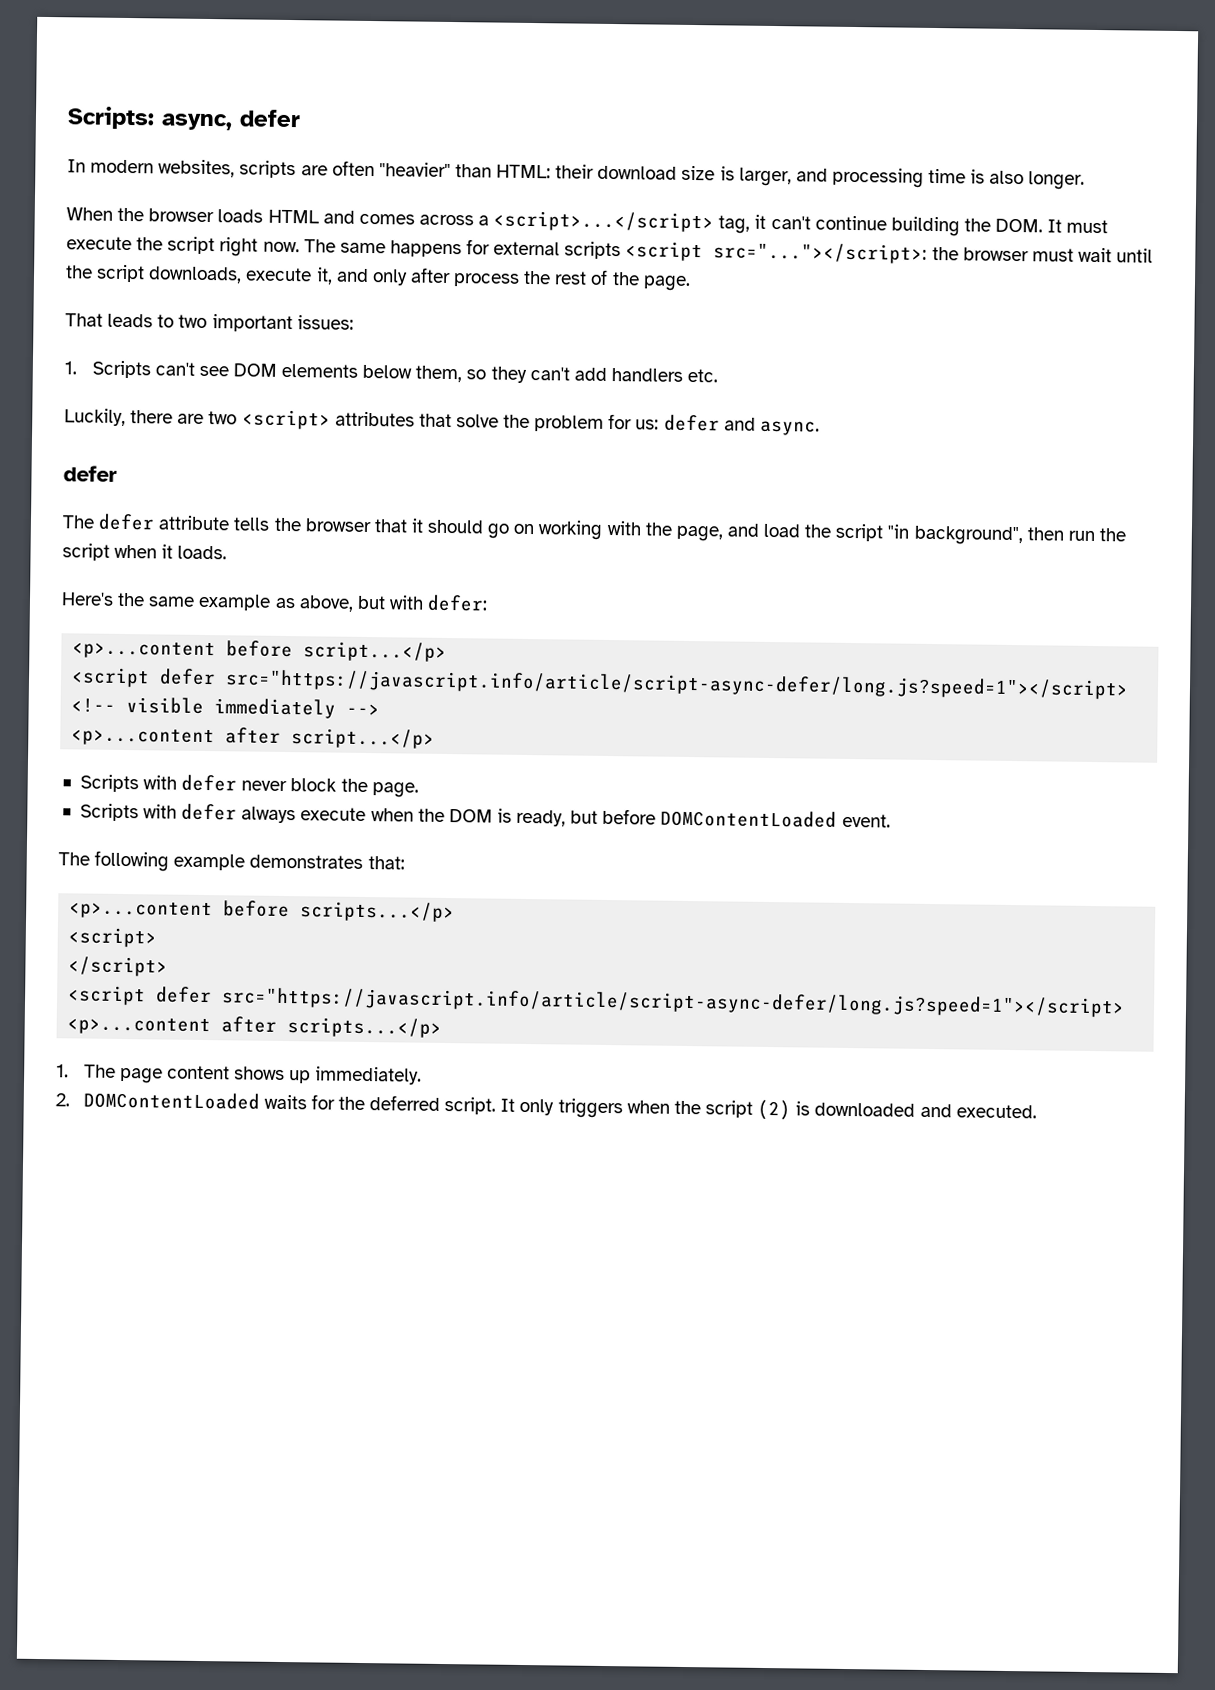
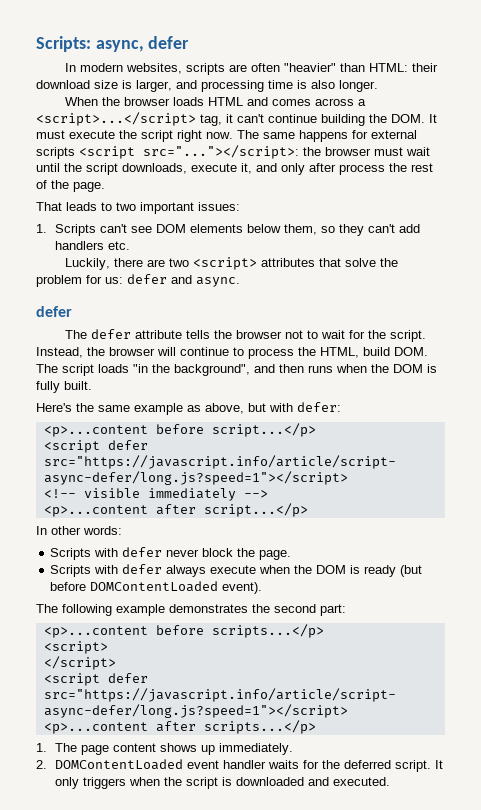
- The defer attribute tells the browser that it should go on working with the page, and load the script "in background", then run the script when it loads.
+ The defer attribute tells the browser not to wait for the script. Instead, the browser will continue to process the HTML, build DOM. The script loads "in the background", and then runs when the DOM is fully built.
+ In other words:
- Scripts with defer always execute when the DOM is ready, but before DOMContentLoaded event.
+ Scripts with defer always execute when the DOM is ready (but before DOMContentLoaded event).
- The following example demonstrates that:
+ The following example demonstrates the second part:
- 2. DOMContentLoaded waits for the deferred script.
+ 2. DOMContentLoaded event handler waits for the deferred script.
- It only triggers when the script (2) is downloaded and executed.
+ It only triggers when the script is downloaded and executed.

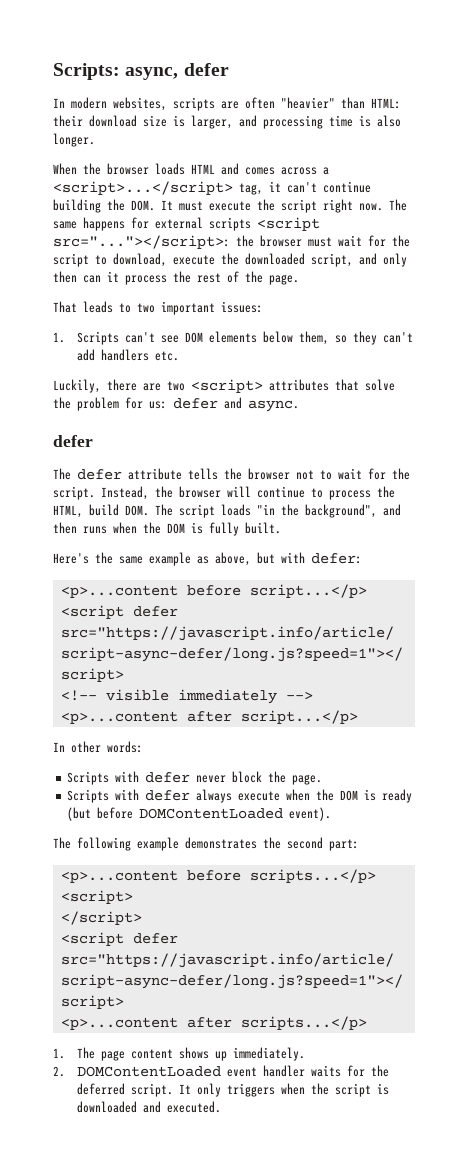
- The same happens for external scripts <script src="..."></script>: the browser must wait until the script downloads, execute it, and only after process the rest of the page.
+ The same happens for external scripts <script src="..."></script>: the browser must wait for the script to download, execute the downloaded script, and only then can it process the rest of the page.

